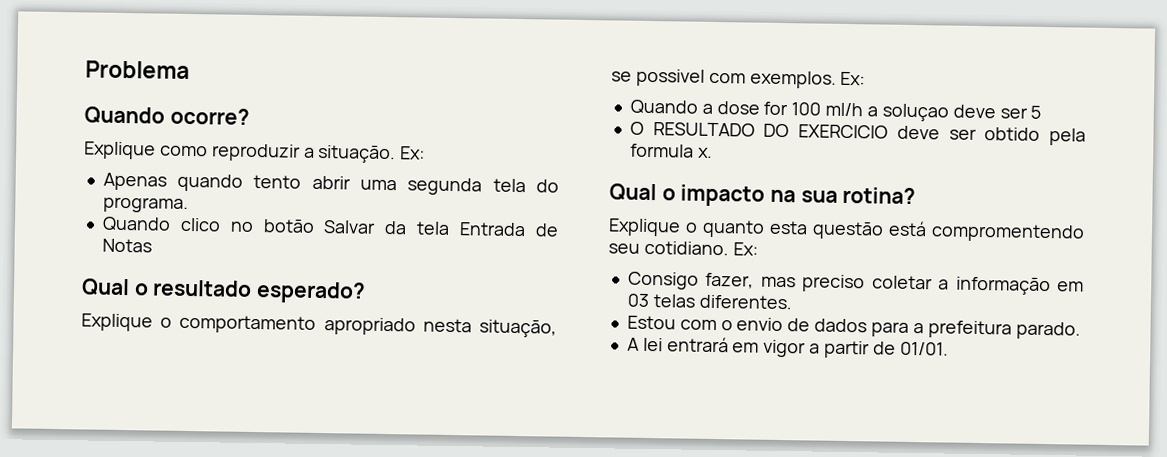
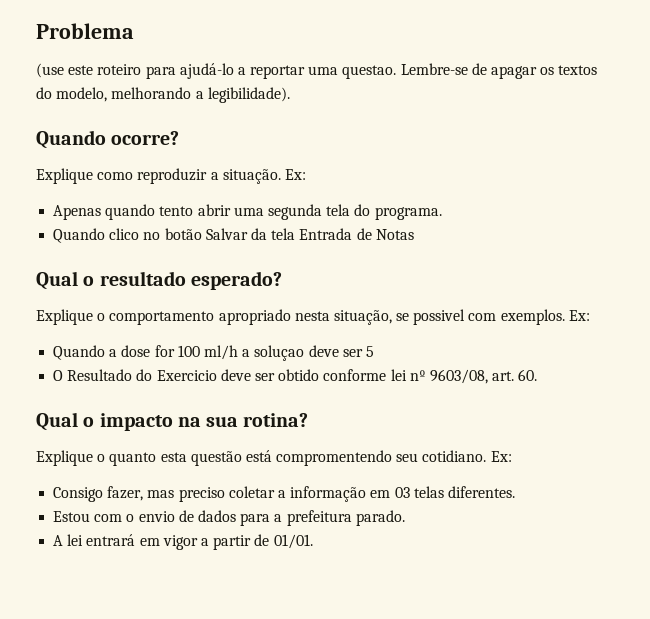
+ (use este roteiro para ajudá-lo a reportar uma questao. Lembre-se de apagar os textos do modelo, melhorando a legibilidade).
- O RESULTADO DO EXERCICIO deve ser obtido pela formula x.
+ O Resultado do Exercicio deve ser obtido conforme lei nº 9603/08, art. 60.

